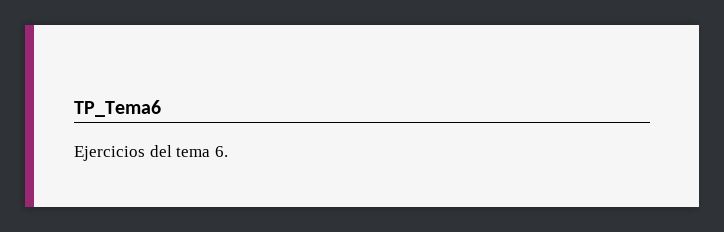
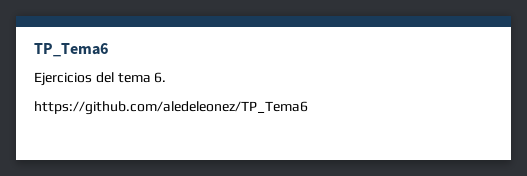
+ https://github.com/aledeleonez/TP_Tema6

